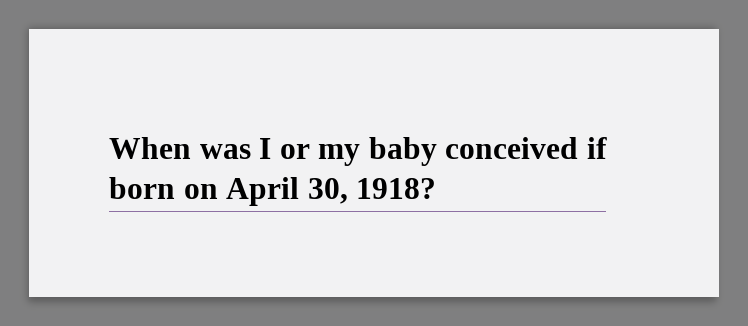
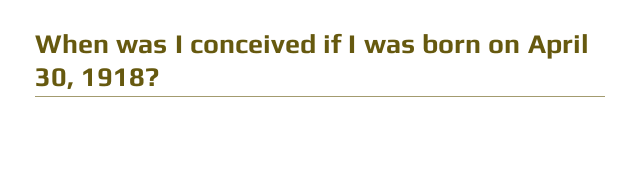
- When was I or my baby conceived if born on April 30, 1918?
+ When was I conceived if I was born on April 30, 1918?

